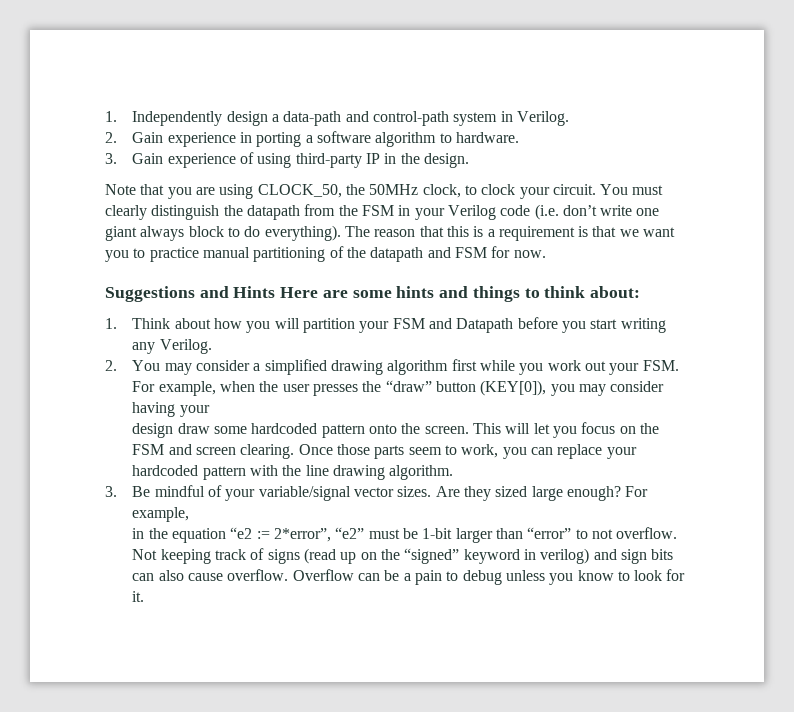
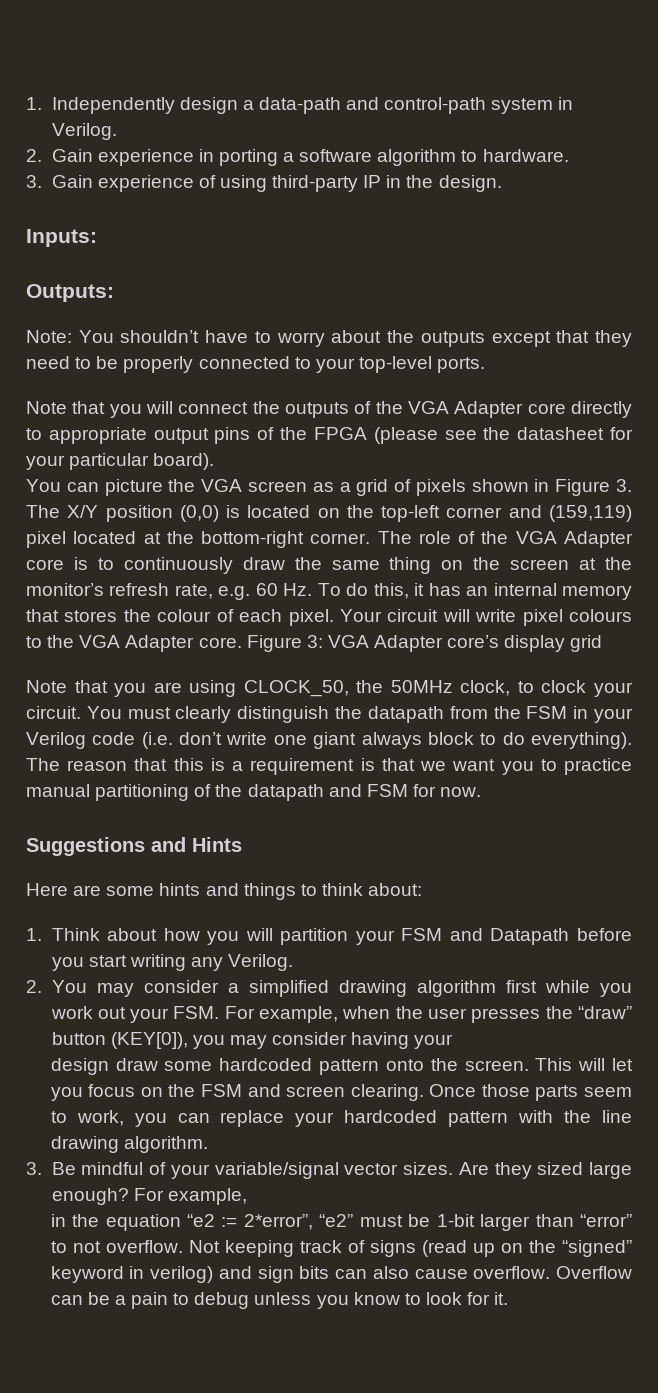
+ Inputs:
+ Outputs:
+ Note: You shouldn’t have to worry about the outputs except that they need to be properly connected to your top-level ports.
+ Note that you will connect the outputs of the VGA Adapter core directly to appropriate output pins of the FPGA (please see the datasheet for your particular board).
+ You can picture the VGA screen as a grid of pixels shown in Figure 3. The X/Y position (0,0) is located on the top-left corner and (159,119) pixel located at the bottom-right corner. The role of the VGA Adapter core is to continuously draw the same thing on the screen at the monitor’s refresh rate, e.g. 60 Hz. To do this, it has an internal memory that stores the colour of each pixel. Your circuit will write pixel colours to the VGA Adapter core. Figure 3: VGA Adapter core’s display grid
- Suggestions and Hints Here are some hints and things to think about:
+ Suggestions and Hints
+ Here are some hints and things to think about:

